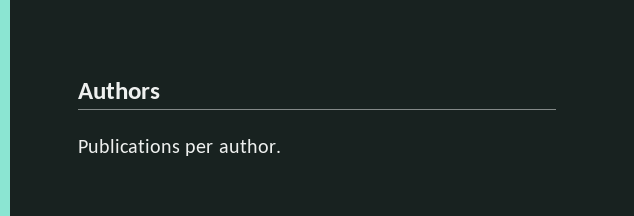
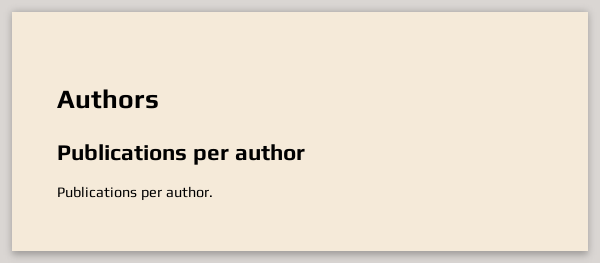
+ Publications per author

